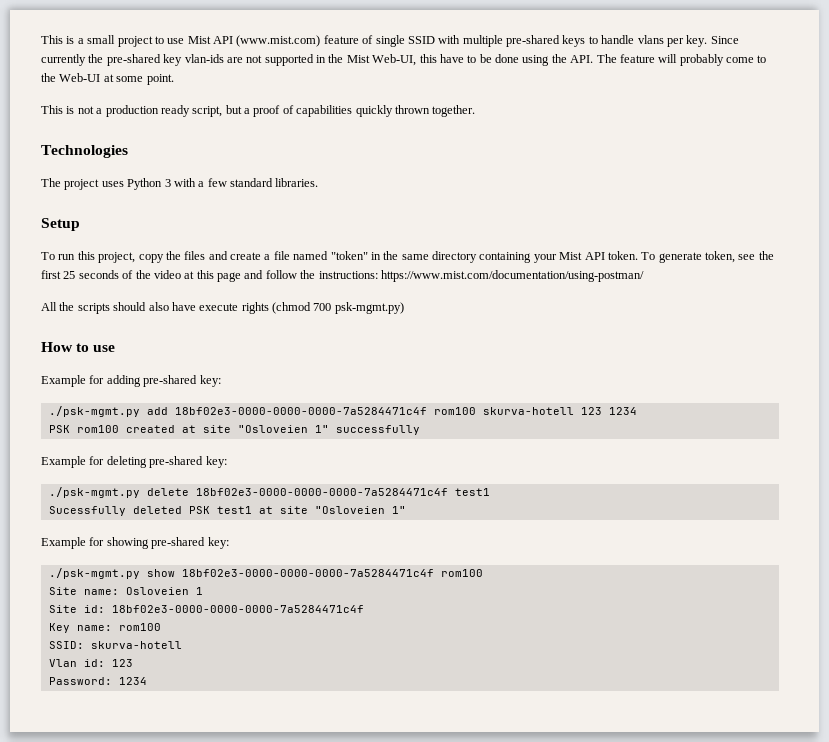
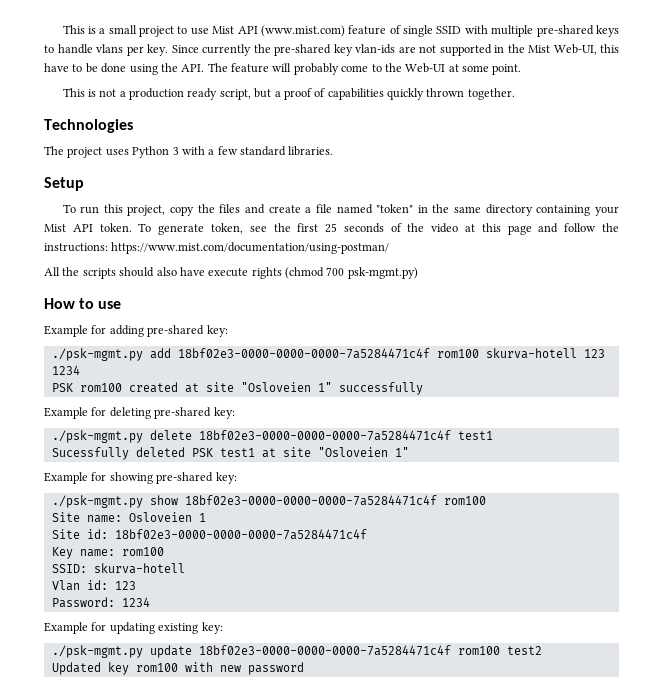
+ Example for updating existing key:
+ ./psk-mgmt.py update 18bf02e3-0000-0000-0000-7a5284471c4f rom100 test2
+ Updated key rom100 with new password

